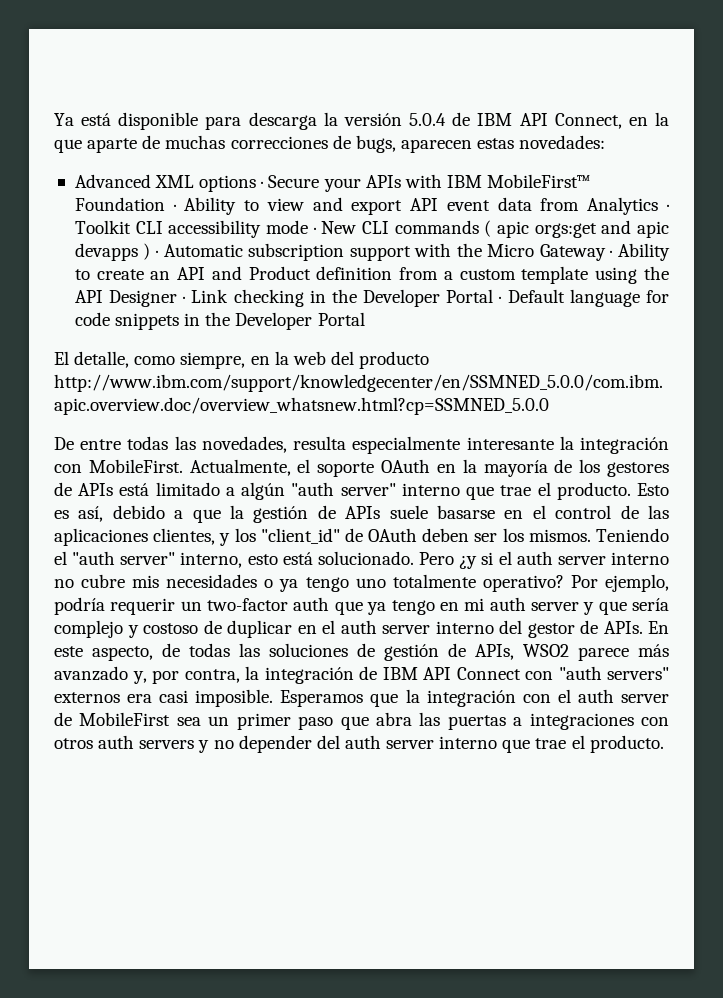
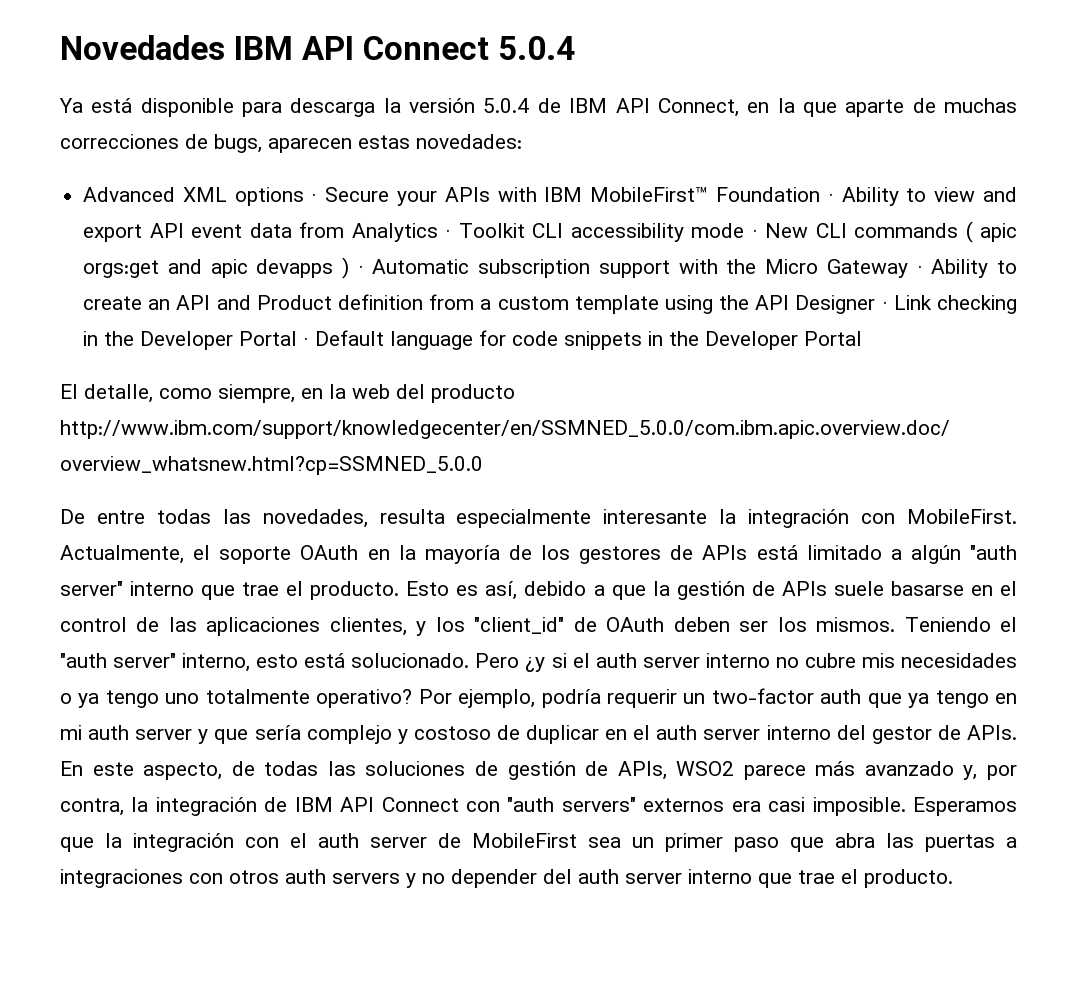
+ Novedades IBM API Connect 5.0.4

